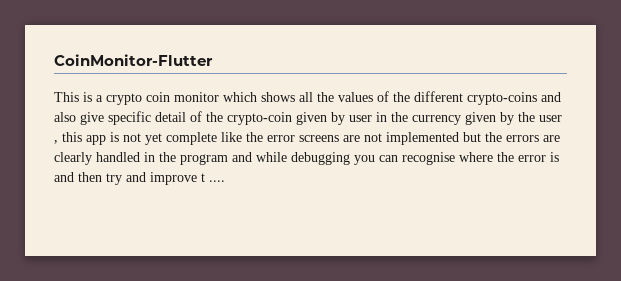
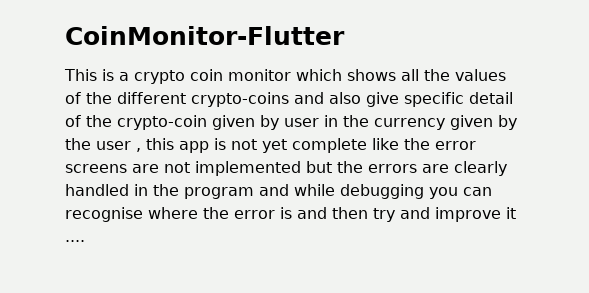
- This is a crypto coin monitor which shows all the values of the different crypto-coins and also give specific detail of the crypto-coin given by user in the currency given by the user , this app is not yet complete like the error screens are not implemented but the errors are clearly handled in the program and while debugging you can recognise where the error is and then try and improve t ....
+ This is a crypto coin monitor which shows all the values of the different crypto-coins and also give specific detail of the crypto-coin given by user in the currency given by the user , this app is not yet complete like the error screens are not implemented but the errors are clearly handled in the program and while debugging you can recognise where the error is and then try and improve it ....

